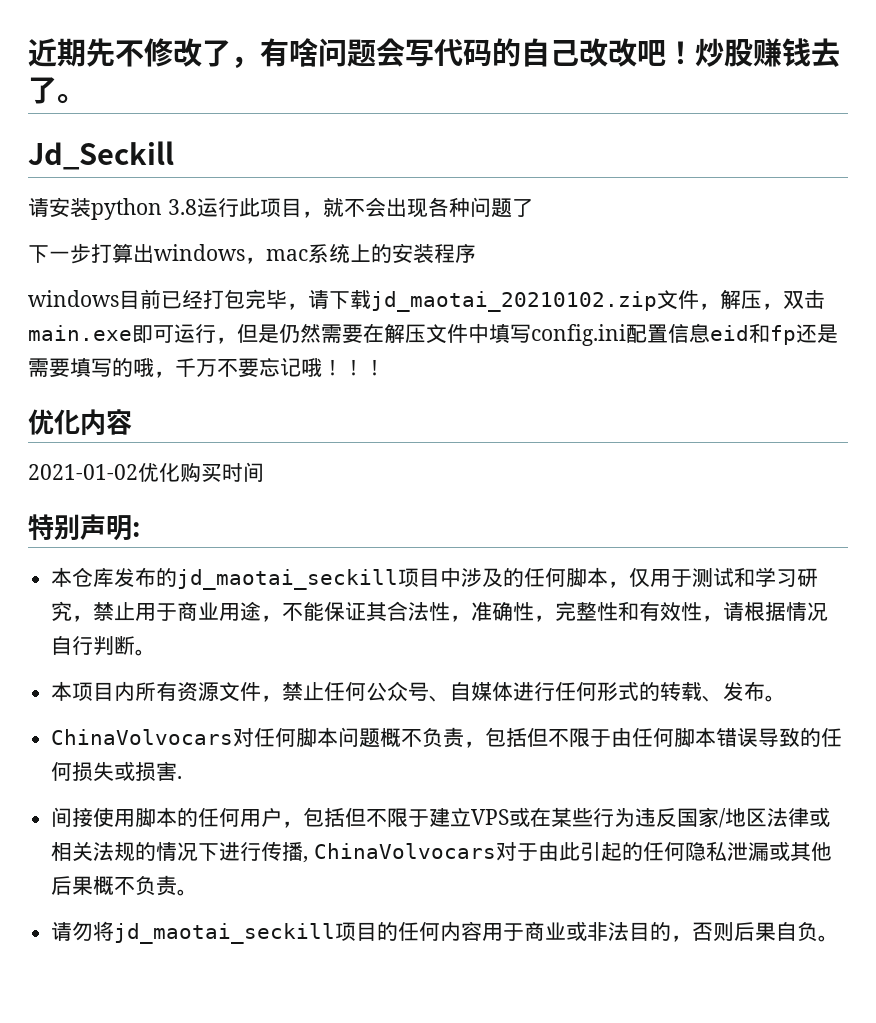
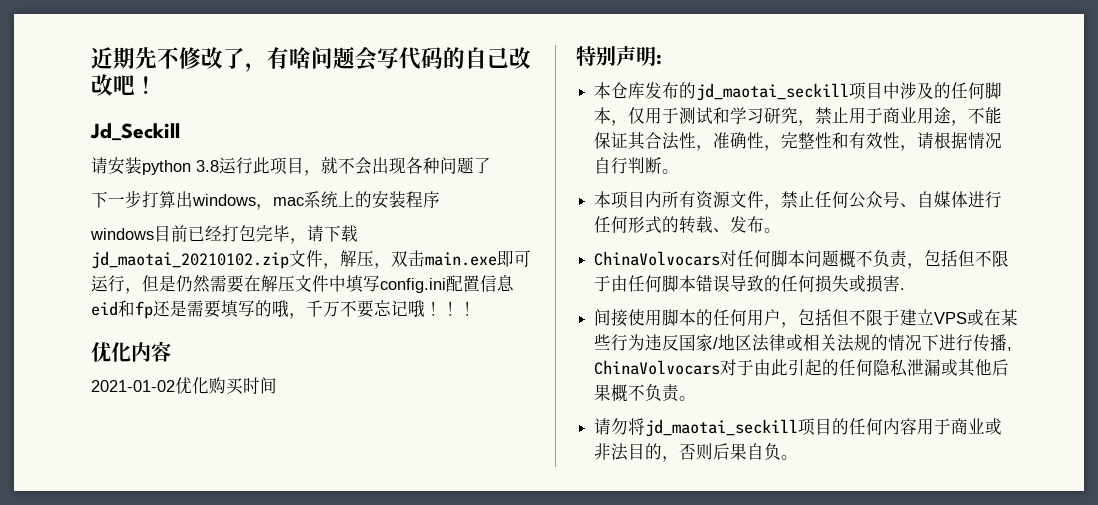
- 炒股赚钱去了。

